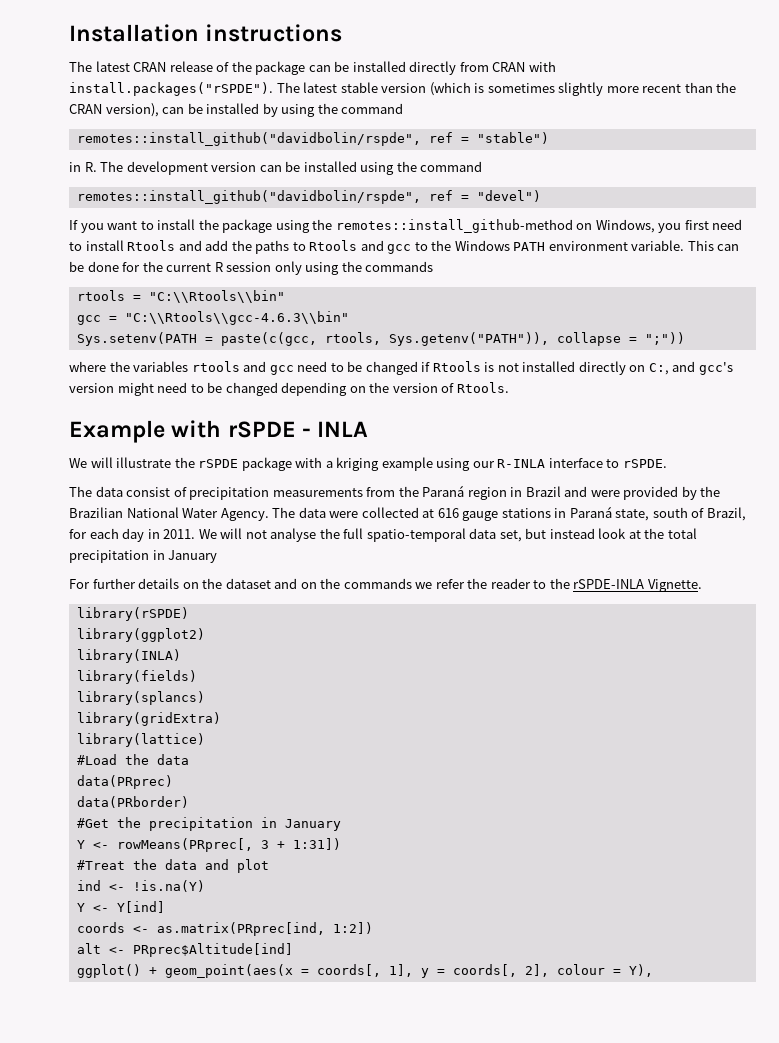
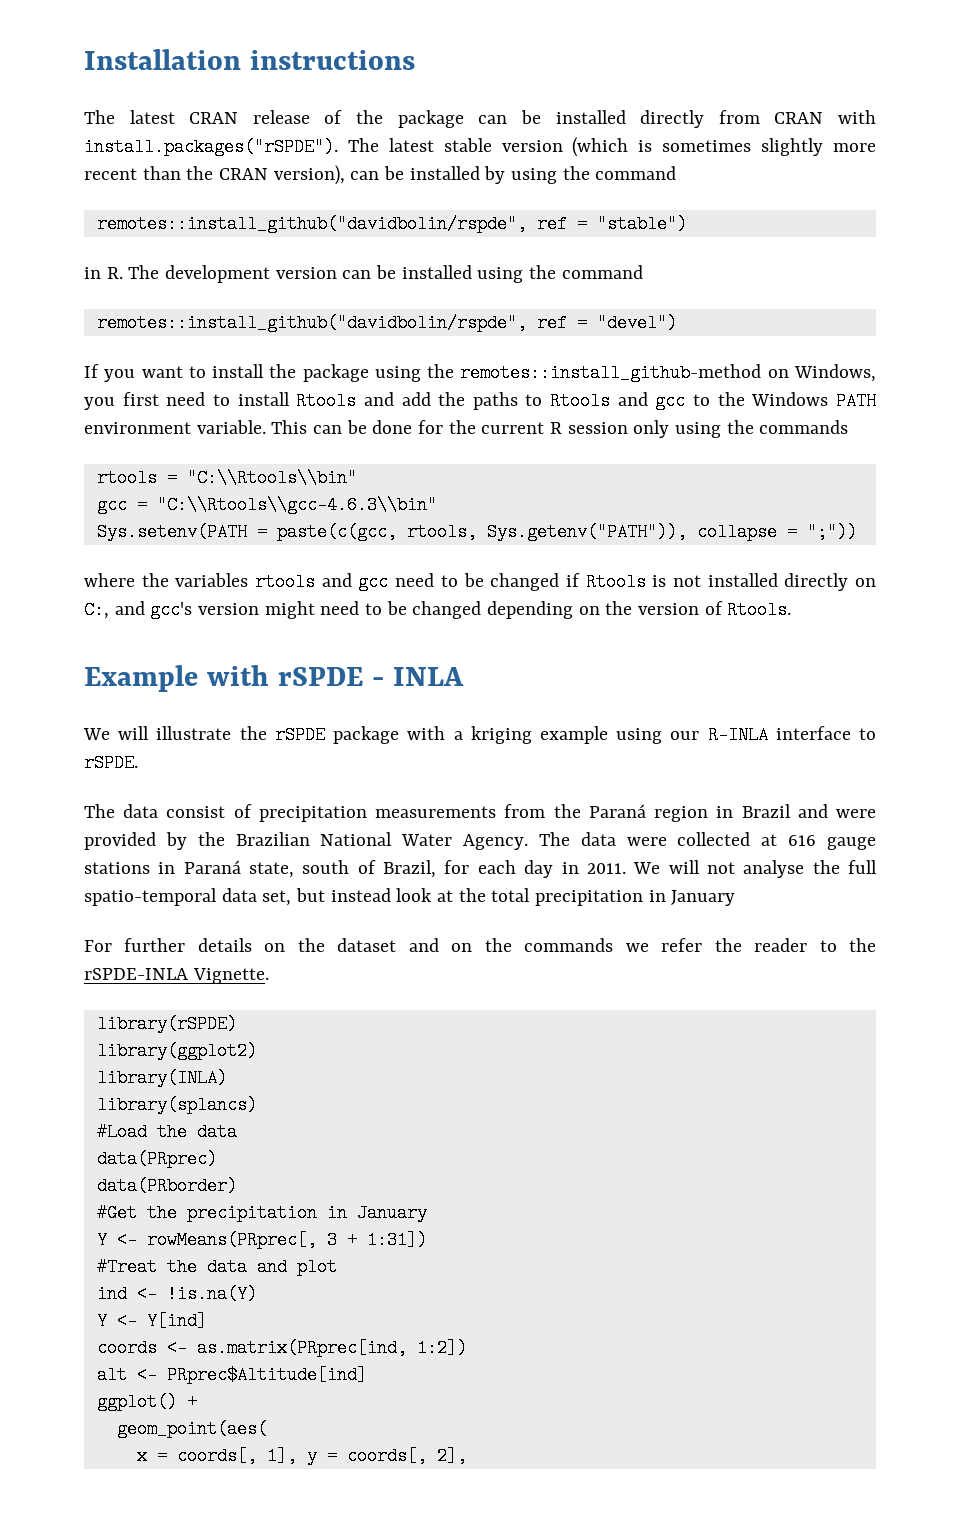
- library(fields)
- library(gridExtra)
- library(lattice)
- ggplot() + geom_point(aes(x = coords[, 1], y = coords[, 2], colour = Y),
+ ggplot() +
+ geom_point(aes(
+ x = coords[, 1], y = coords[, 2],

